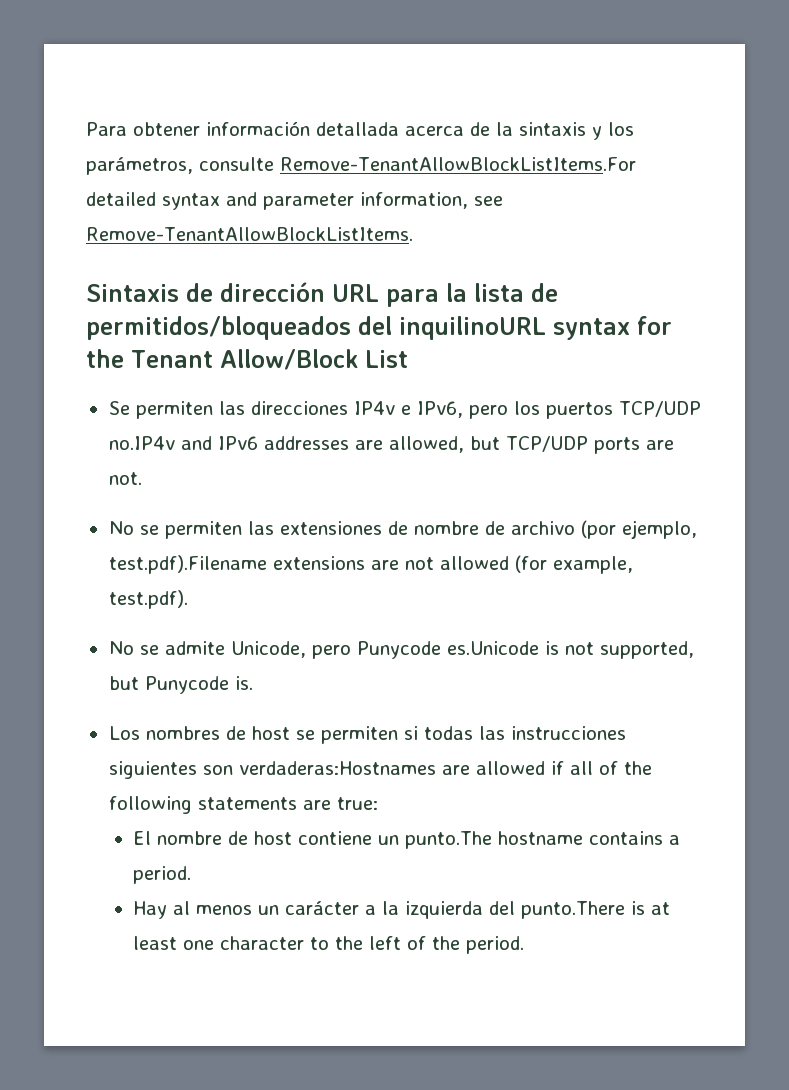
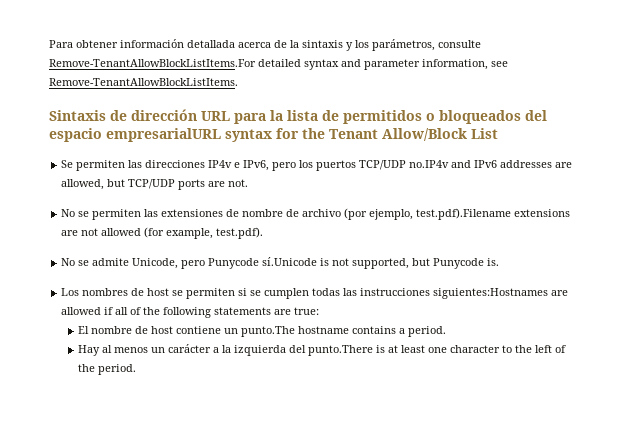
- Sintaxis de dirección URL para la lista de permitidos/bloqueados del inquilinoURL syntax for the Tenant Allow/Block List
+ Sintaxis de dirección URL para la lista de permitidos o bloqueados del espacio empresarialURL syntax for the Tenant Allow/Block List
- No se admite Unicode, pero Punycode es.Unicode is not supported, but Punycode is.
+ No se admite Unicode, pero Punycode sí.Unicode is not supported, but Punycode is.
- Los nombres de host se permiten si todas las instrucciones siguientes son verdaderas:Hostnames are allowed if all of the following statements are true:
+ Los nombres de host se permiten si se cumplen todas las instrucciones siguientes:Hostnames are allowed if all of the following statements are true:

